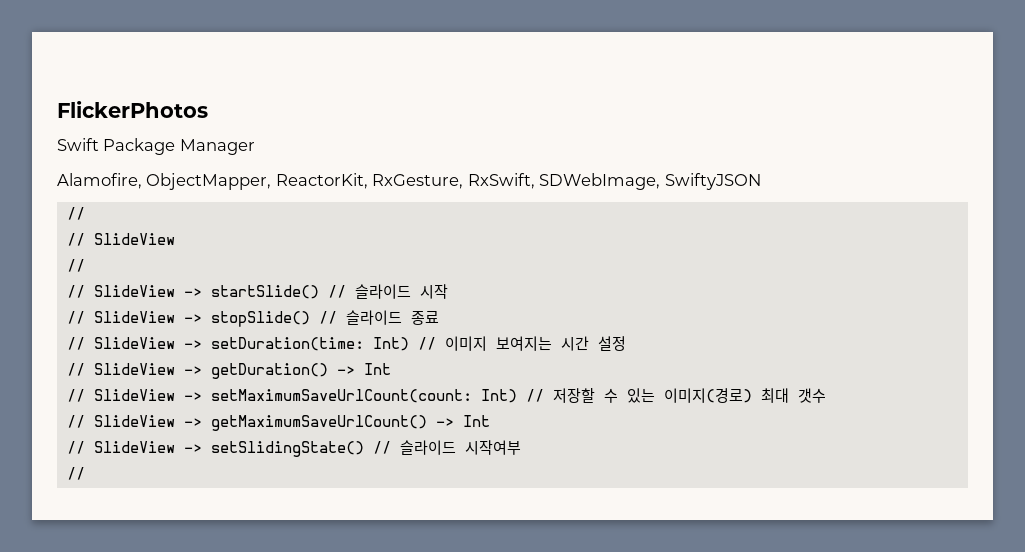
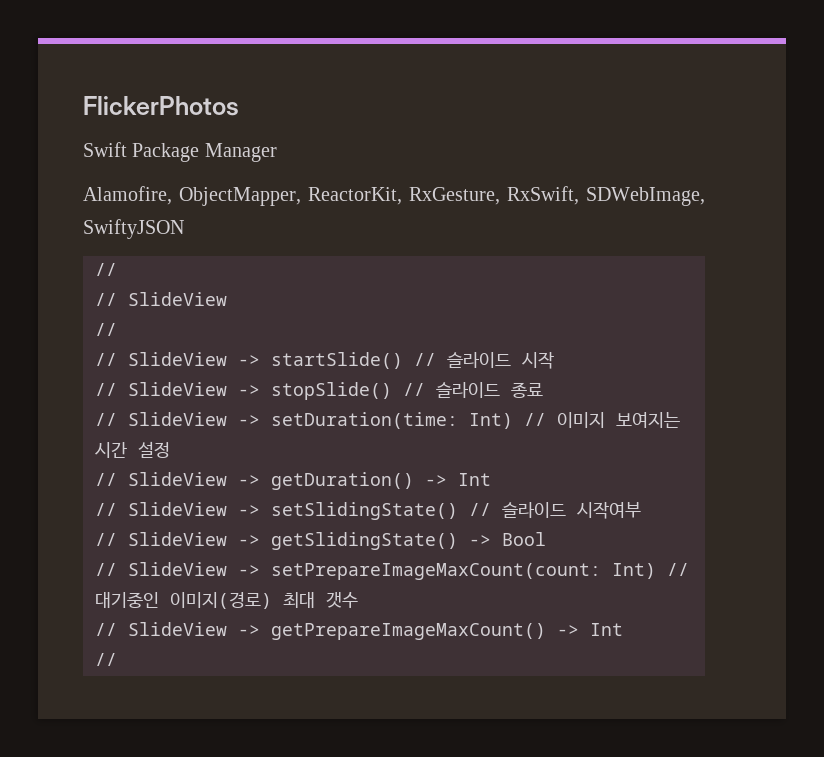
- // SlideView -> setMaximumSaveUrlCount(count: Int) // 저장할 수 있는 이미지(경로) 최대 갯수
+ // SlideView -> setSlidingState() // 슬라이드 시작여부
+ // SlideView -> getSlidingState() -> Bool
+ // SlideView -> setPrepareImageMaxCount(count: Int) // 대기중인 이미지(경로) 최대 갯수
- // SlideView -> getMaximumSaveUrlCount() -> Int
- // SlideView -> setSlidingState() // 슬라이드 시작여부
+ // SlideView -> getPrepareImageMaxCount() -> Int

